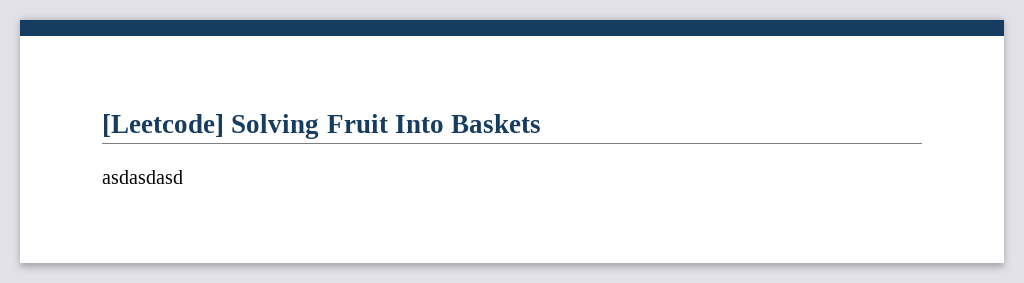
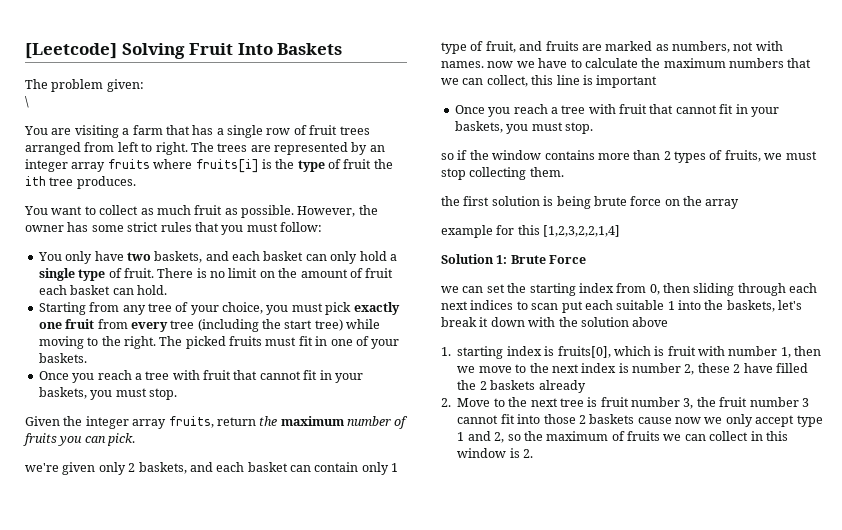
- asdasdasd
+ The problem given:
+ \
+ You are visiting a farm that has a single row of fruit trees arranged from left to right. The trees are represented by an integer array fruits where fruits[i] is the type of fruit the ith tree produces.
+ You want to collect as much fruit as possible. However, the owner has some strict rules that you must follow:
+ You only have two baskets, and each basket can only hold a single type of fruit. There is no limit on the amount of fruit each basket can hold.
+ Starting from any tree of your choice, you must pick exactly one fruit from every tree (including the start tree) while moving to the right. The picked fruits must fit in one of your baskets.
+ Once you reach a tree with fruit that cannot fit in your baskets, you must stop.
+ Given the integer array fruits, return the maximum number of fruits you can pick.
+ we're given only 2 baskets, and each basket can contain only 1 type of fruit, and fruits are marked as numbers, not with names. now we have to calculate the maximum numbers that we can collect, this line is important
+ Once you reach a tree with fruit that cannot fit in your baskets, you must stop.
+ so if the window contains more than 2 types of fruits, we must stop collecting them.
+ the first solution is being brute force on the array
+ example for this [1,2,3,2,2,1,4]
+ Solution 1: Brute Force
+ we can set the starting index from 0, then sliding through each next indices to scan put each suitable 1 into the baskets, let's break it down with the solution above
+ 1. starting index is fruits[0], which is fruit with number 1, then we move to the next index is number 2, these 2 have filled the 2 baskets already
+ 2. Move to the next tree is fruit number 3, the fruit number 3 cannot fit into those 2 baskets cause now we only accept type 1 and 2, so the maximum of fruits we can collect in this window is 2.

